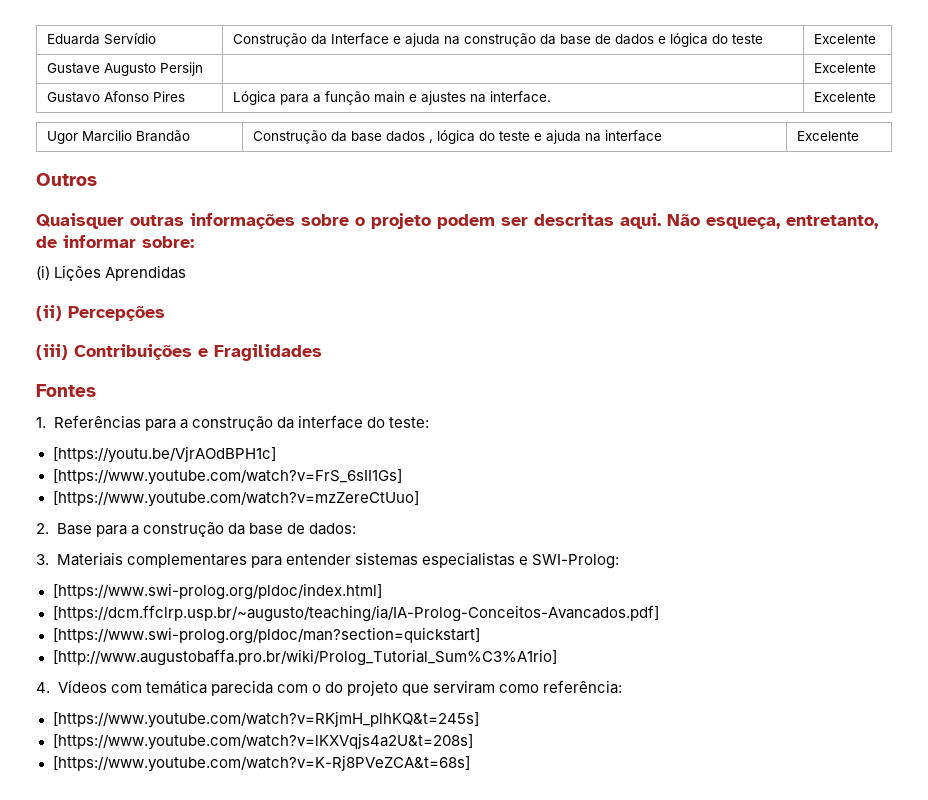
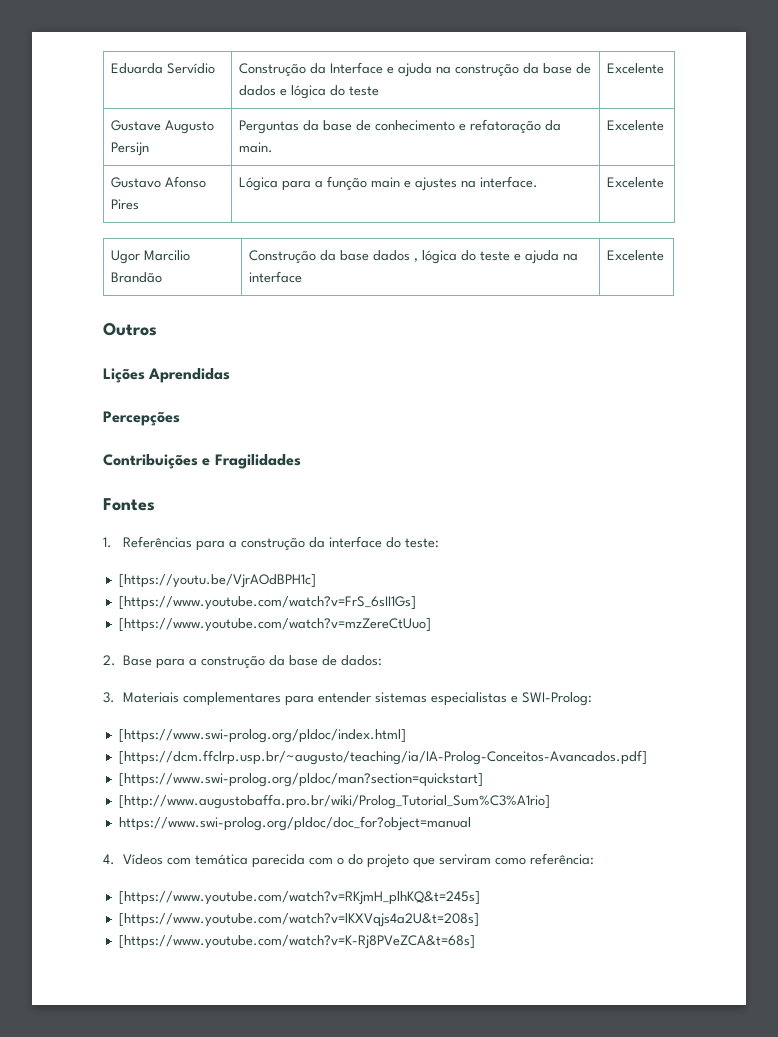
- Gustave Augusto Persijn | | Excelente
+ Gustave Augusto Persijn | Perguntas da base de conhecimento e refatoração da main. | Excelente
- Quaisquer outras informações sobre o projeto podem ser descritas aqui. Não esqueça, entretanto, de informar sobre:
- (i) Lições Aprendidas
+ Lições Aprendidas
- (ii) Percepções
+ Percepções
- (iii) Contribuições e Fragilidades
+ Contribuições e Fragilidades
+ https://www.swi-prolog.org/pldoc/doc_for?object=manual

